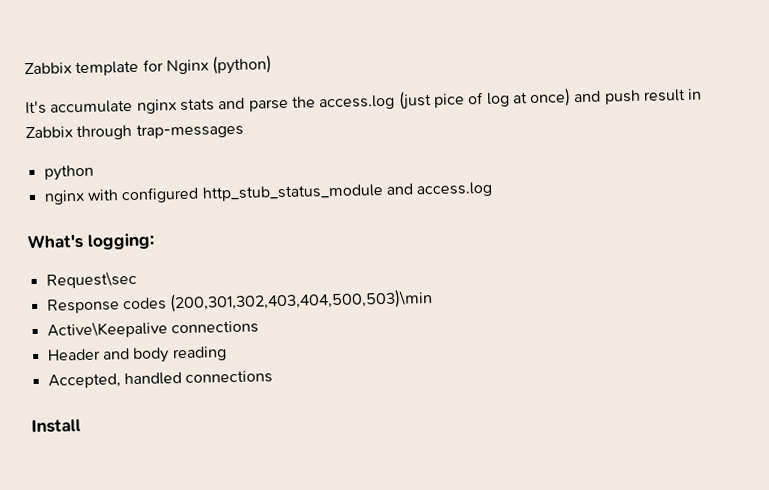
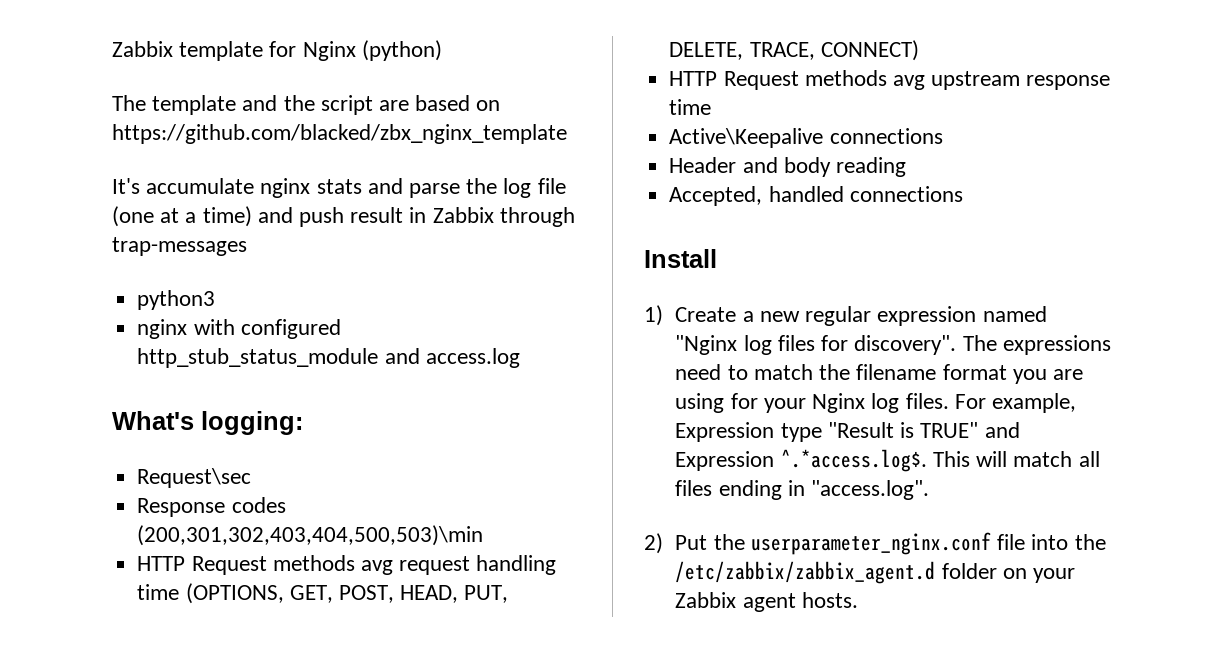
+ The template and the script are based on https://github.com/blacked/zbx_nginx_template
- It's accumulate nginx stats and parse the access.log (just pice of log at once) and push result in Zabbix through trap-messages
+ It's accumulate nginx stats and parse the log file (one at a time) and push result in Zabbix through trap-messages
- python
+ python3
+ HTTP Request methods avg request handling time (OPTIONS, GET, POST, HEAD, PUT, DELETE, TRACE, CONNECT)
+ HTTP Request methods avg upstream response time
+ 1) Create a new regular expression named "Nginx log files for discovery". The expressions need to match the filename format you are using for your Nginx log files. For example, Expression type "Result is TRUE" and Expression ^.*access.log$. This will match all files ending in "access.log".
+ 2) Put the userparameter_nginx.conf file into the /etc/zabbix/zabbix_agent.d folder on your Zabbix agent hosts.

